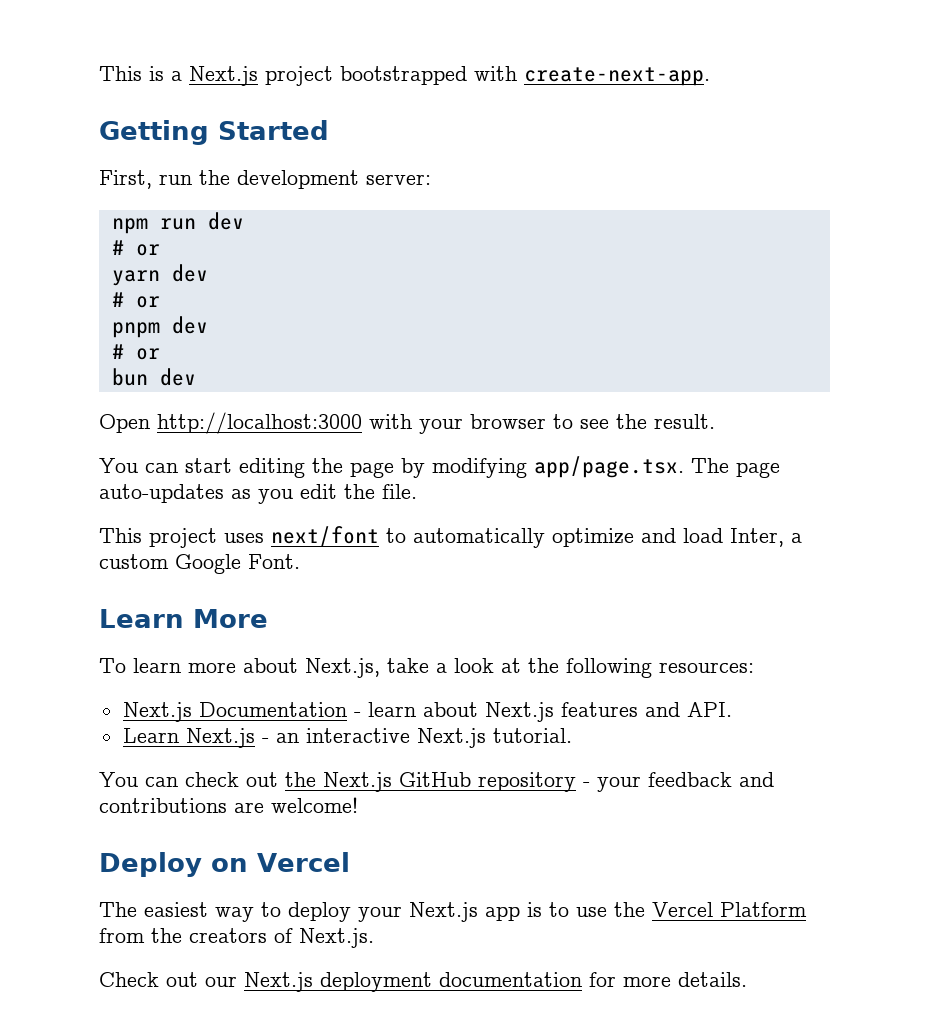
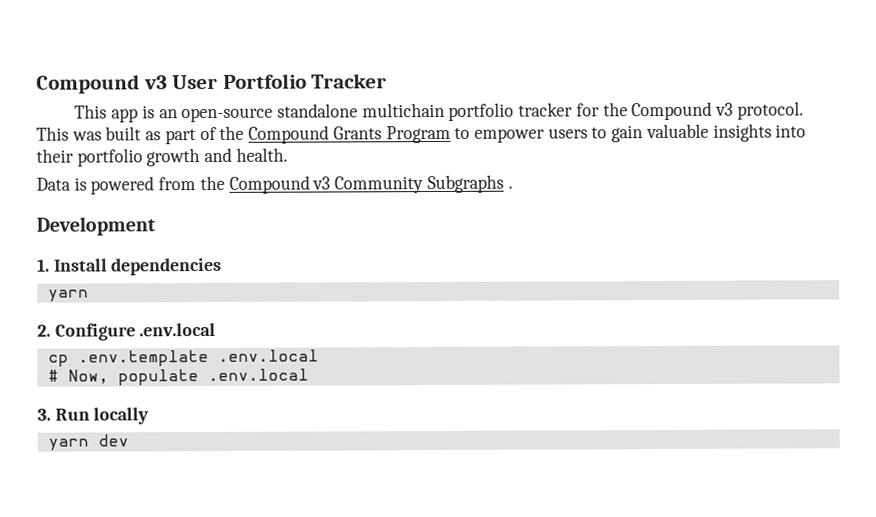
- This is a Next.js project bootstrapped with create-next-app.
- Getting Started
- First, run the development server:
- npm run dev
- # or
+ Compound v3 User Portfolio Tracker
+ This app is an open-source standalone multichain portfolio tracker for the Compound v3 protocol. This was built as part of the Compound Grants Program to empower users to gain valuable insights into their portfolio growth and health.
+ Data is powered from the Compound v3 Community Subgraphs .
+ Development
+ 1. Install dependencies
+ yarn
+ 2. Configure .env.local
+ cp .env.template .env.local
+ # Now, populate .env.local
+ 3. Run locally
  yarn dev
- # or
- pnpm dev
- # or
- bun dev
- Open http://localhost:3000 with your browser to see the result.
- You can start editing the page by modifying app/page.tsx. The page auto-updates as you edit the file.
- This project uses next/font to automatically optimize and load Inter, a custom Google Font.
- Learn More
- To learn more about Next.js, take a look at the following resources:
- Next.js Documentation - learn about Next.js features and API.
- Learn Next.js - an interactive Next.js tutorial.
- You can check out the Next.js GitHub repository - your feedback and contributions are welcome!
- Deploy on Vercel
- The easiest way to deploy your Next.js app is to use the Vercel Platform from the creators of Next.js.
- Check out our Next.js deployment documentation for more details.

